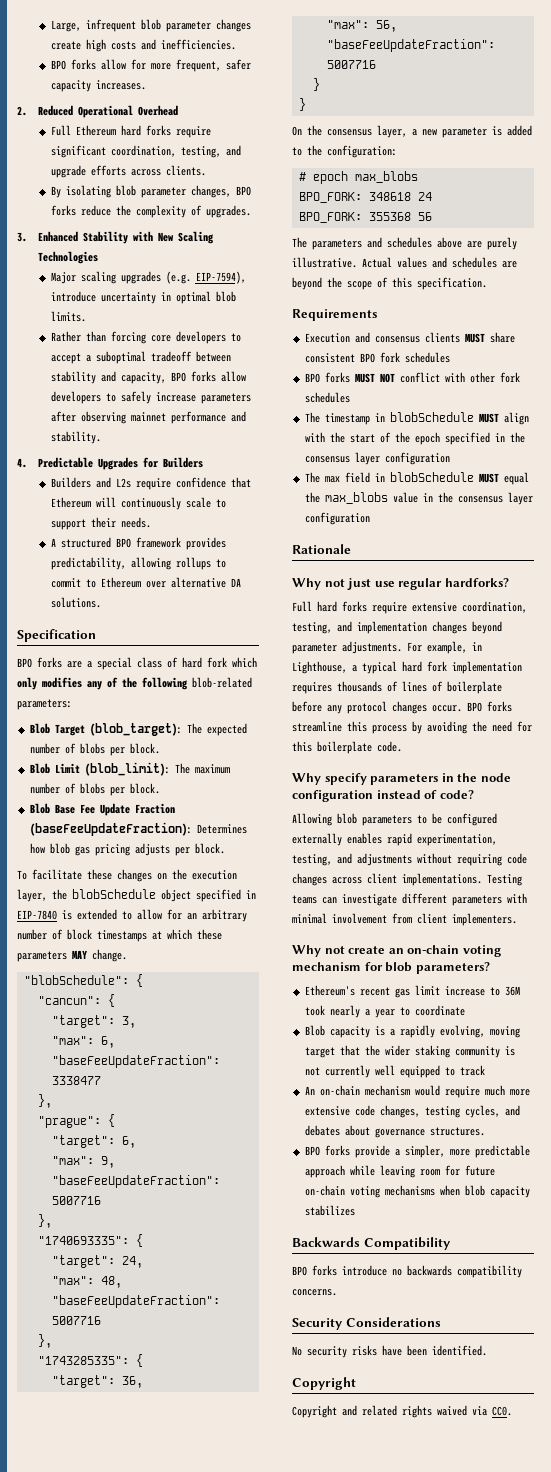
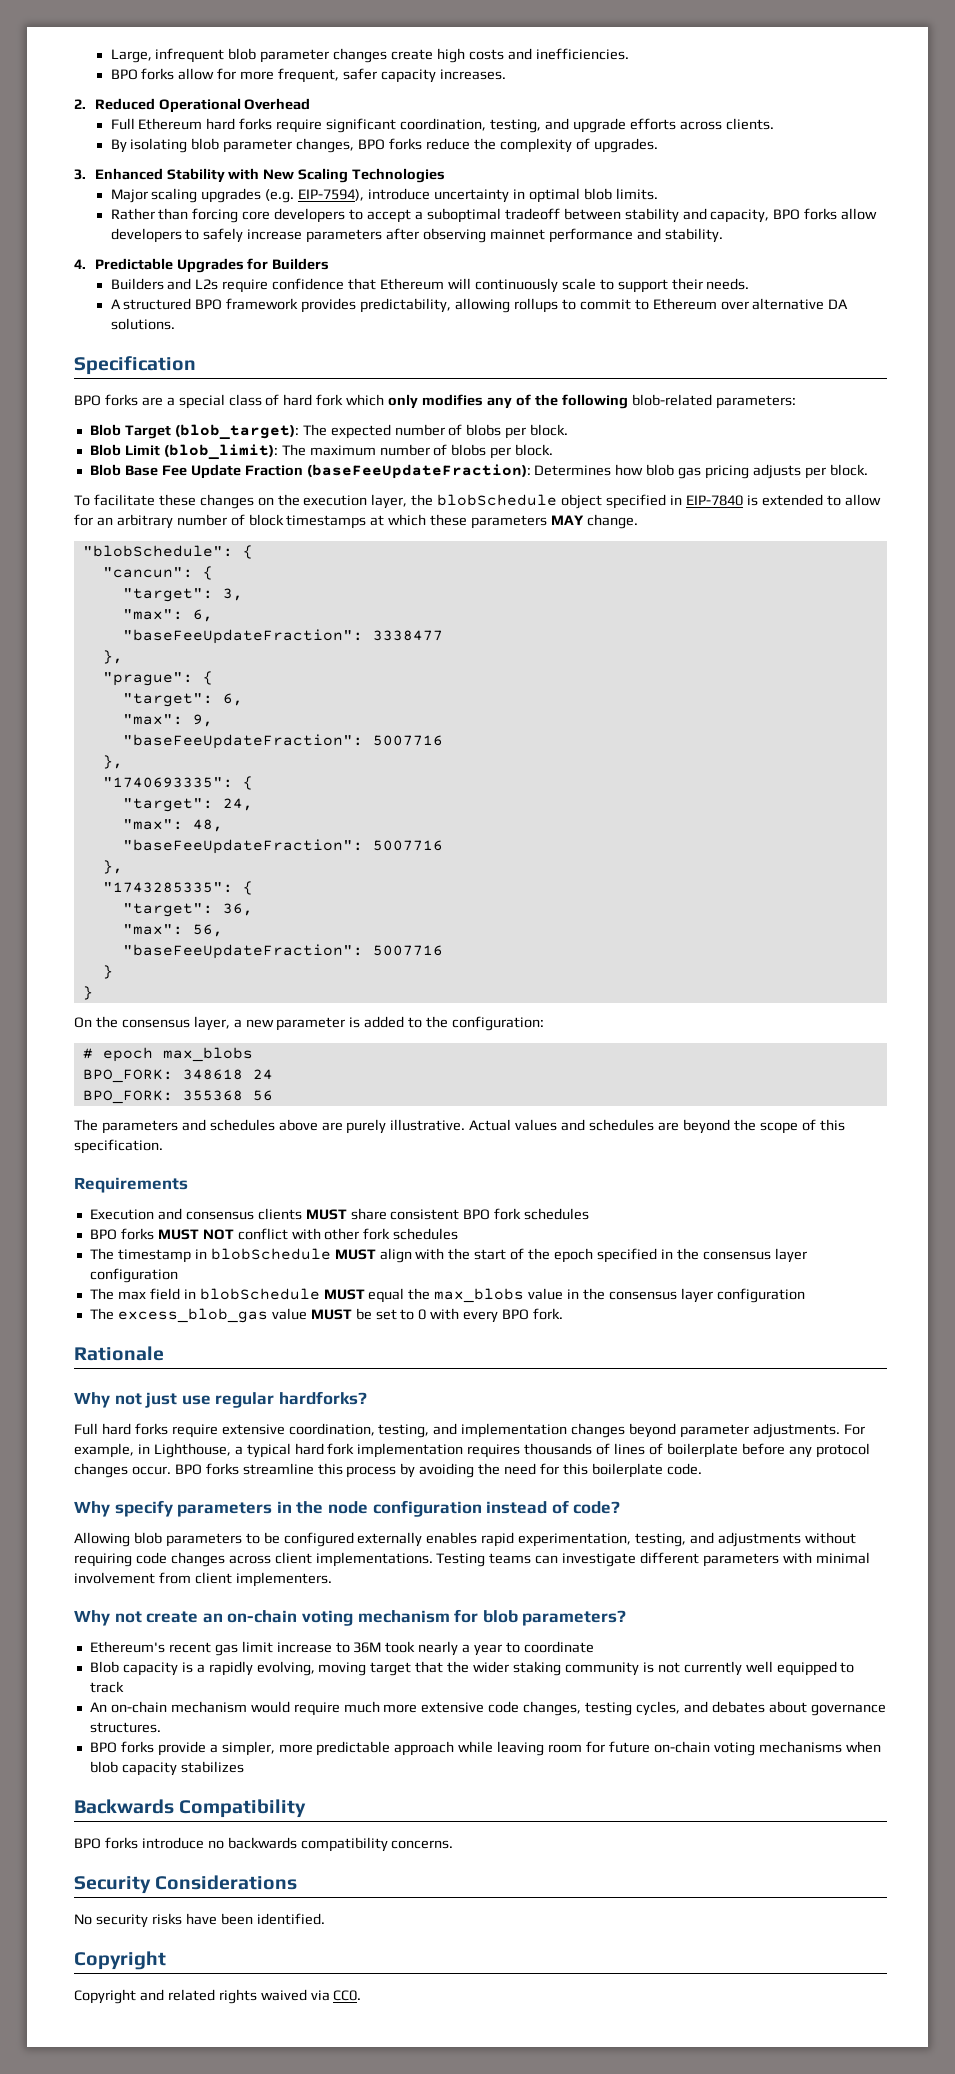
+ The excess_blob_gas value MUST be set to 0 with every BPO fork.

